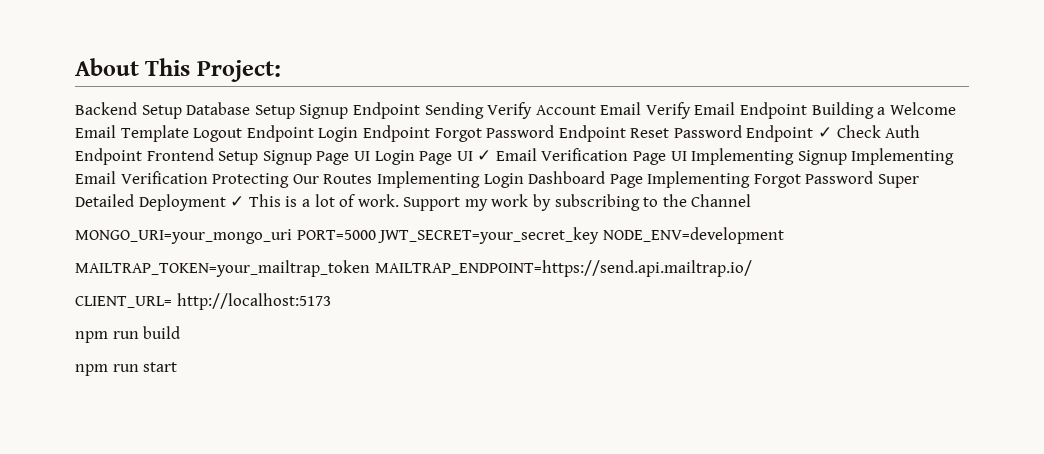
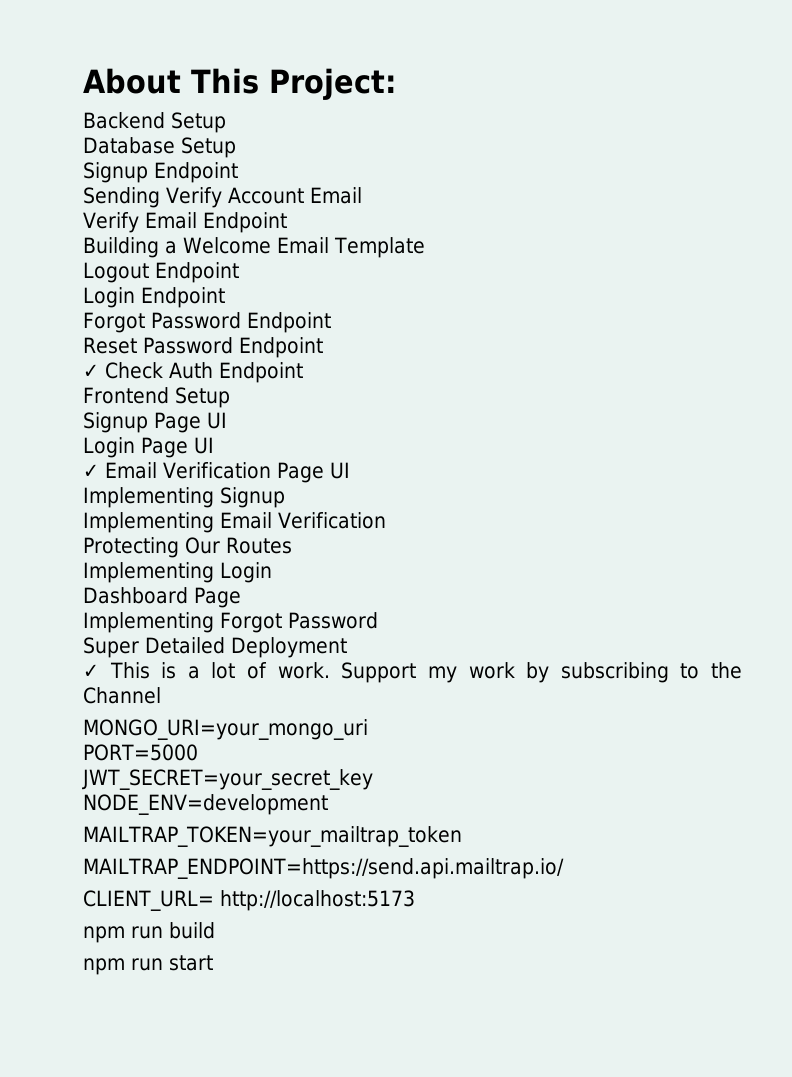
- Backend Setup Database Setup Signup Endpoint Sending Verify Account Email Verify Email Endpoint Building a Welcome Email Template Logout Endpoint Login Endpoint Forgot Password Endpoint Reset Password Endpoint ✓ Check Auth Endpoint Frontend Setup Signup Page UI Login Page UI ✓ Email Verification Page UI Implementing Signup Implementing Email Verification Protecting Our Routes Implementing Login Dashboard Page Implementing Forgot Password Super Detailed Deployment ✓ This is a lot of work.
+ Backend Setup
+ Database Setup
+ Signup Endpoint
+ Sending Verify Account Email
+ Verify Email Endpoint
+ Building a Welcome Email Template
+ Logout Endpoint
+ Login Endpoint
+ Forgot Password Endpoint
+ Reset Password Endpoint
+ ✓ Check Auth Endpoint
+ Frontend Setup
+ Signup Page UI
+ Login Page UI
+ ✓ Email Verification Page UI
+ Implementing Signup
+ Implementing Email Verification
+ Protecting Our Routes
+ Implementing Login
+ Dashboard Page
+ Implementing Forgot Password
+ Super Detailed Deployment
+ ✓ This is a lot of work.
- MONGO_URI=your_mongo_uri PORT=5000 JWT_SECRET=your_secret_key NODE_ENV=development
+ MONGO_URI=your_mongo_uri
+ PORT=5000
+ JWT_SECRET=your_secret_key
+ NODE_ENV=development
- MAILTRAP_TOKEN=your_mailtrap_token MAILTRAP_ENDPOINT=https://send.api.mailtrap.io/
+ MAILTRAP_TOKEN=your_mailtrap_token
+ MAILTRAP_ENDPOINT=https://send.api.mailtrap.io/

